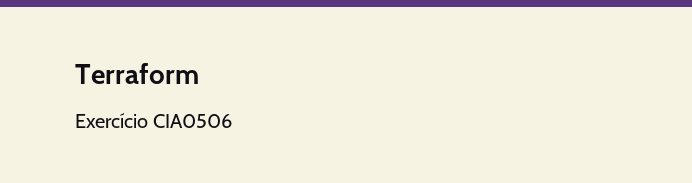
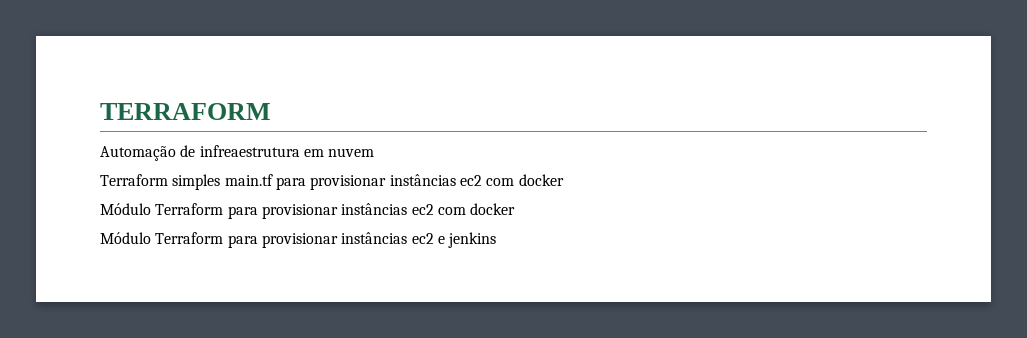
- Terraform
- Exercício CIA0506
+ TERRAFORM
+ Automação de infreaestrutura em nuvem
+ Terraform simples main.tf para provisionar instâncias ec2 com docker
+ Módulo Terraform para provisionar instâncias ec2 com docker
+ Módulo Terraform para provisionar instâncias ec2 e jenkins

